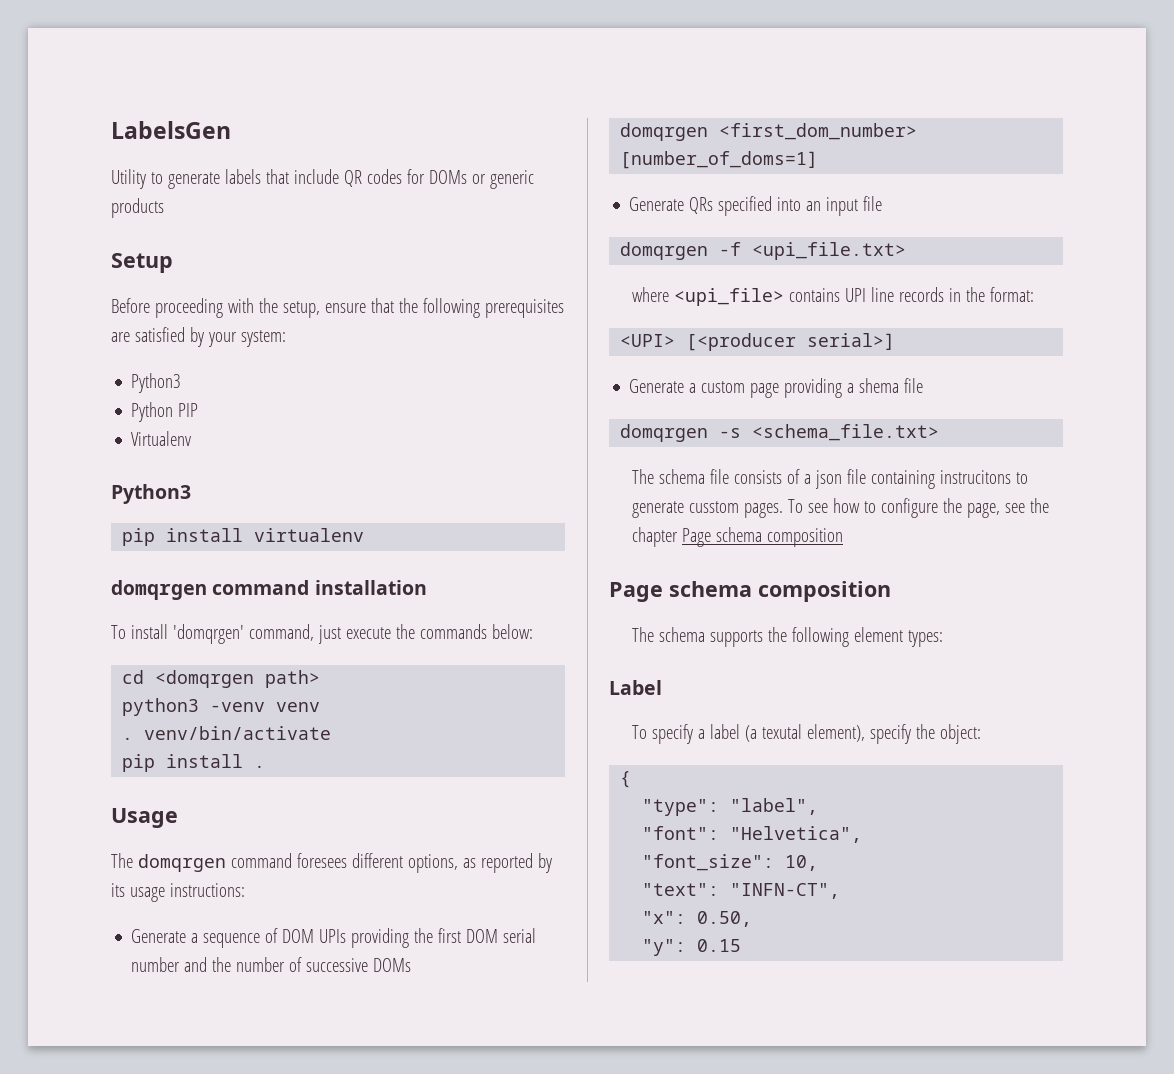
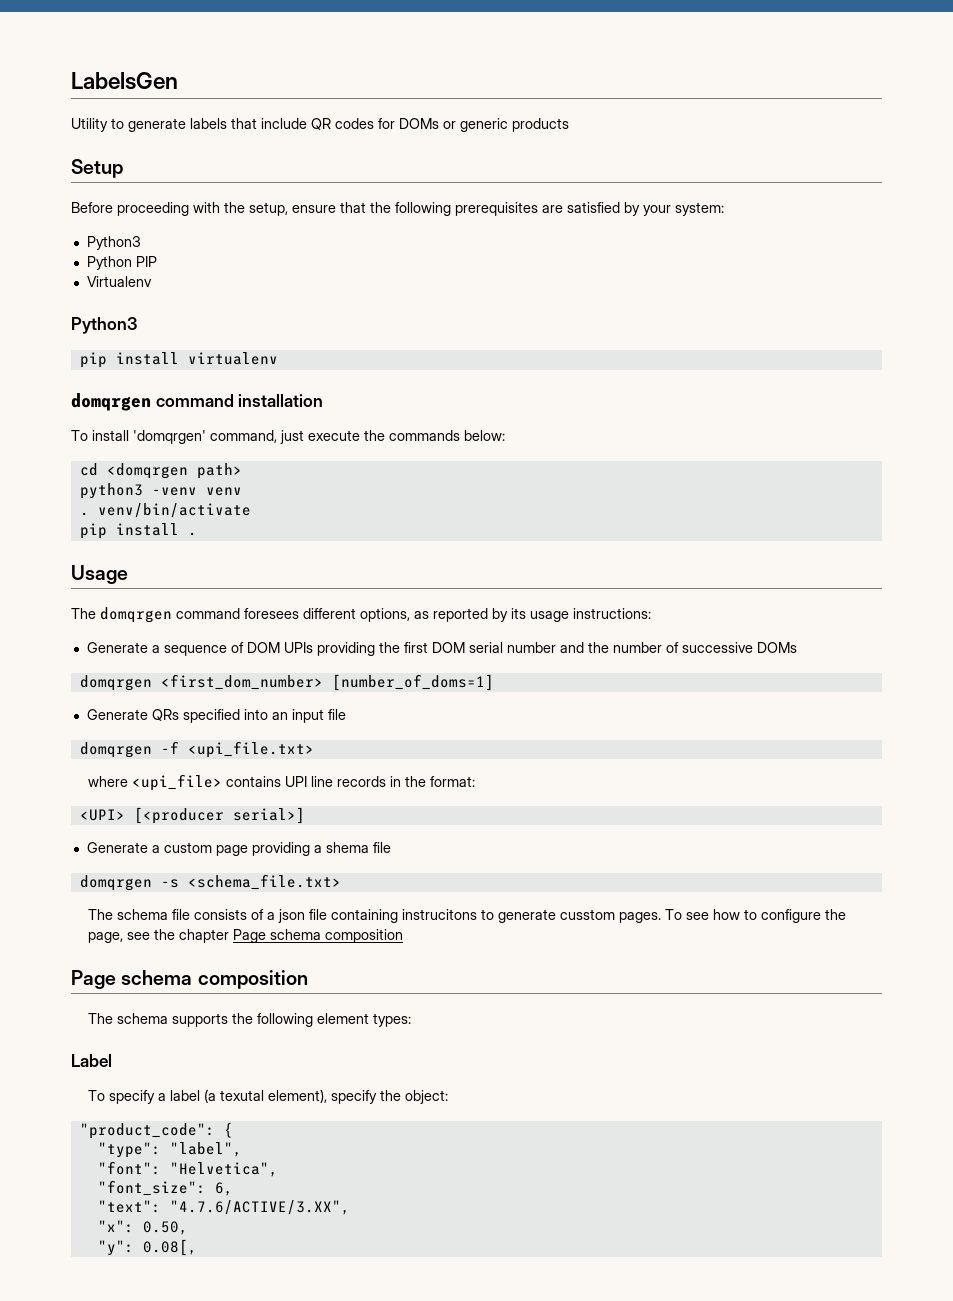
- {
+ "product_code": {
- "font_size": 10,
+ "font_size": 6,
- "text": "INFN-CT",
+ "text": "4.7.6/ACTIVE/3.XX",
- "y": 0.15
+ "y": 0.08[,

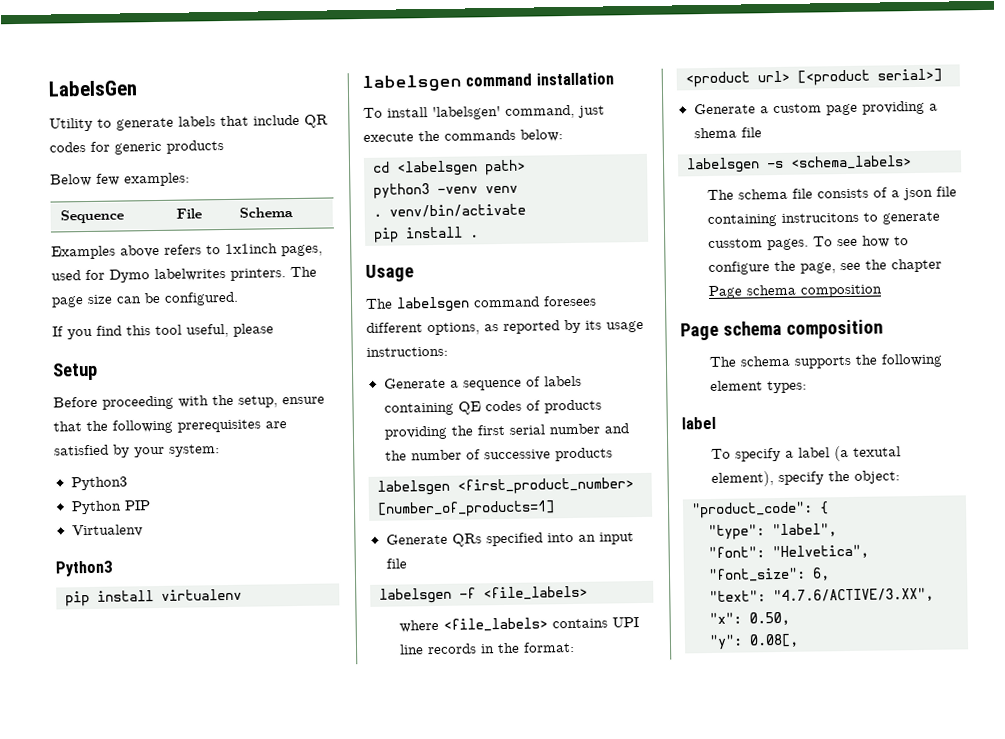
- Utility to generate labels that include QR codes for DOMs or generic products
+ Utility to generate labels that include QR codes for generic products
+ Below few examples:
+ Sequence | File | Schema
+ Examples above refers to 1x1inch pages, used for Dymo labelwrites printers. The page size can be configured.
+ If you find this tool useful, please
- domqrgen command installation
+ labelsgen command installation
- To install 'domqrgen' command, just execute the commands below:
+ To install 'labelsgen' command, just execute the commands below:
- cd <domqrgen path>
+ cd <labelsgen path>
- The domqrgen command foresees different options, as reported by its usage instructions:
+ The labelsgen command foresees different options, as reported by its usage instructions:
- Generate a sequence of DOM UPIs providing the first DOM serial number and the number of successive DOMs
- domqrgen <first_dom_number> [number_of_doms=1]
+ Generate a sequence of labels containing QE codes of products providing the first serial number and the number of successive products
+ labelsgen <first_product_number> [number_of_products=1]
- domqrgen -f <upi_file.txt>
+ labelsgen -f <file_labels>
- where <upi_file> contains UPI line records in the format:
+ where <file_labels> contains UPI line records in the format:
- <UPI> [<producer serial>]
+ <product url> [<product serial>]
- domqrgen -s <schema_file.txt>
+ labelsgen -s <schema_labels>
  The schema supports the following element types:
- Label
+ label

